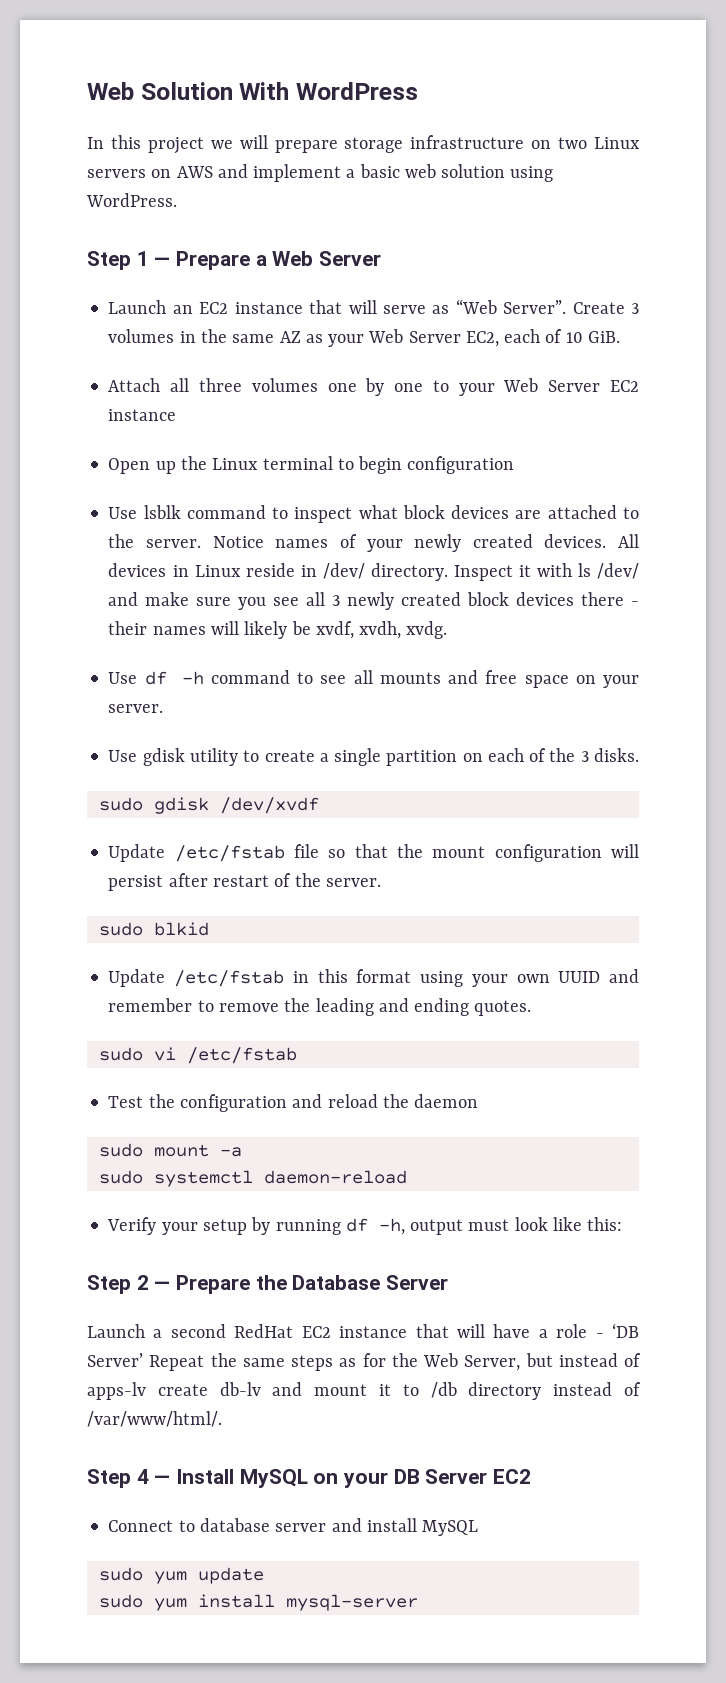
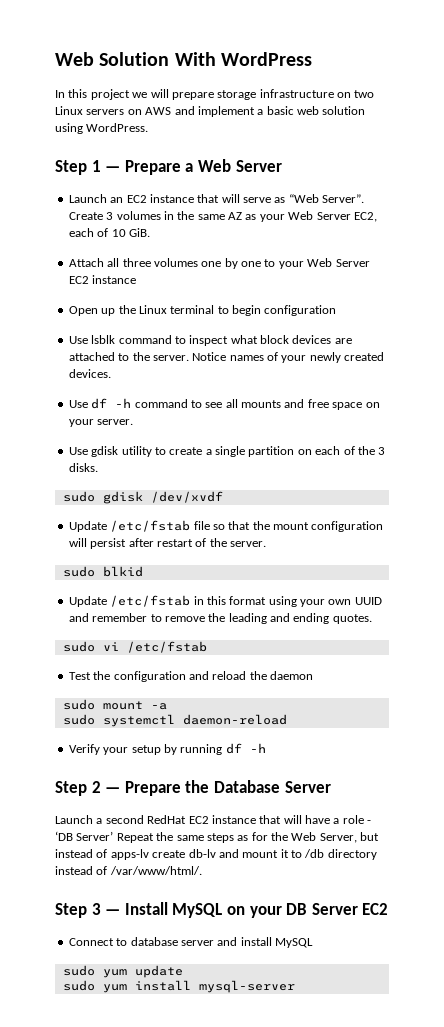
- All devices in Linux reside in /dev/ directory. Inspect it with ls /dev/ and make sure you see all 3 newly created block devices there - their names will likely be xvdf, xvdh, xvdg.
- Verify your setup by running df -h, output must look like this:
+ Verify your setup by running df -h
- Step 4 — Install MySQL on your DB Server EC2
+ Step 3 — Install MySQL on your DB Server EC2

